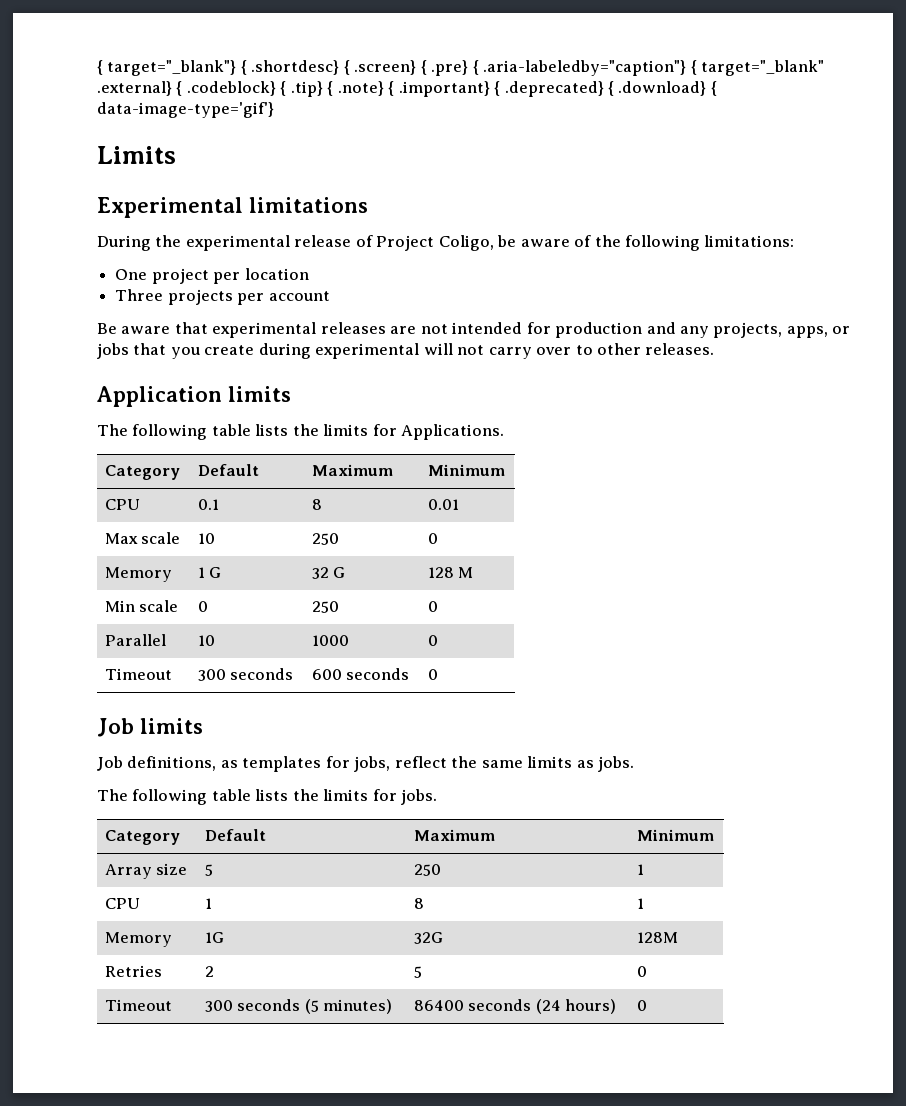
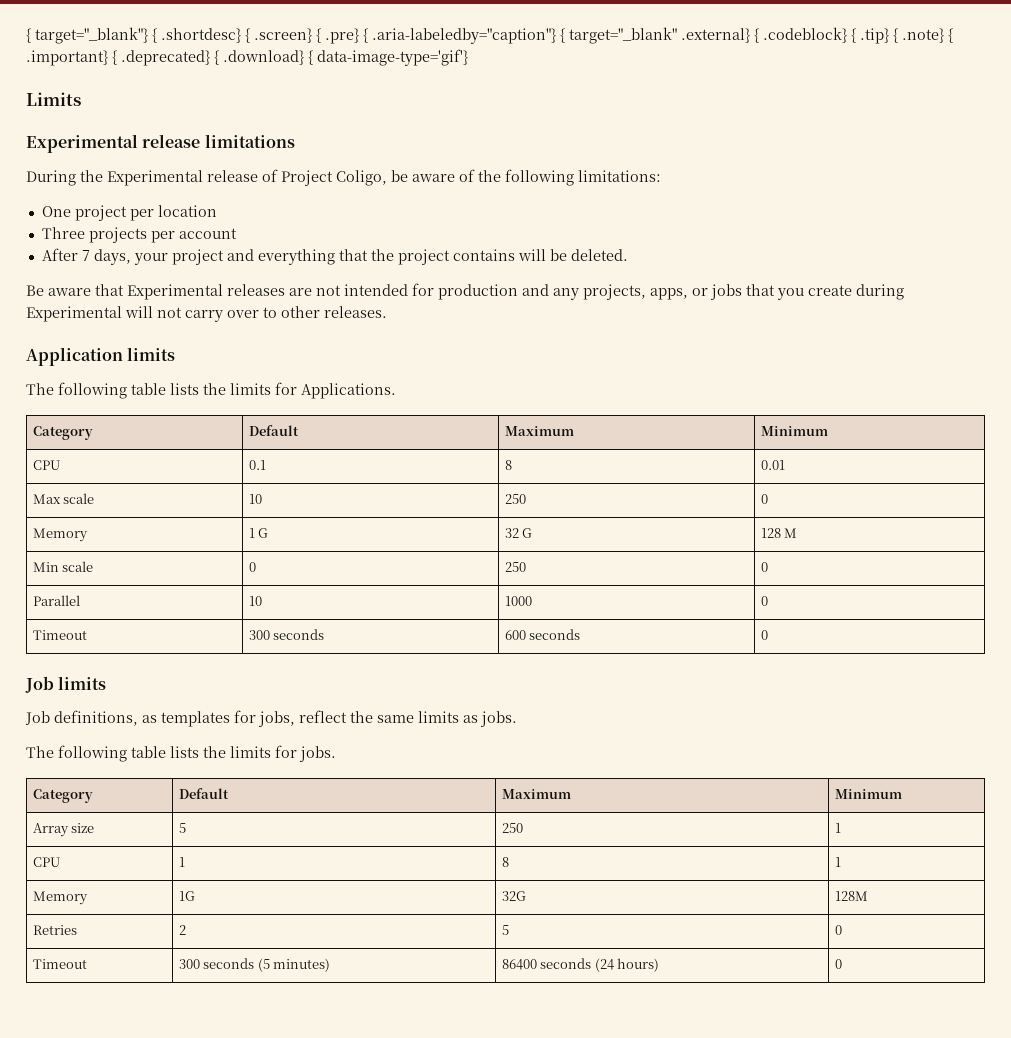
- Experimental limitations
+ Experimental release limitations
- During the experimental release of Project Coligo, be aware of the following limitations:
+ During the Experimental release of Project Coligo, be aware of the following limitations:
+ After 7 days, your project and everything that the project contains will be deleted.
- Be aware that experimental releases are not intended for production and any projects, apps, or jobs that you create during experimental will not carry over to other releases.
+ Be aware that Experimental releases are not intended for production and any projects, apps, or jobs that you create during Experimental will not carry over to other releases.

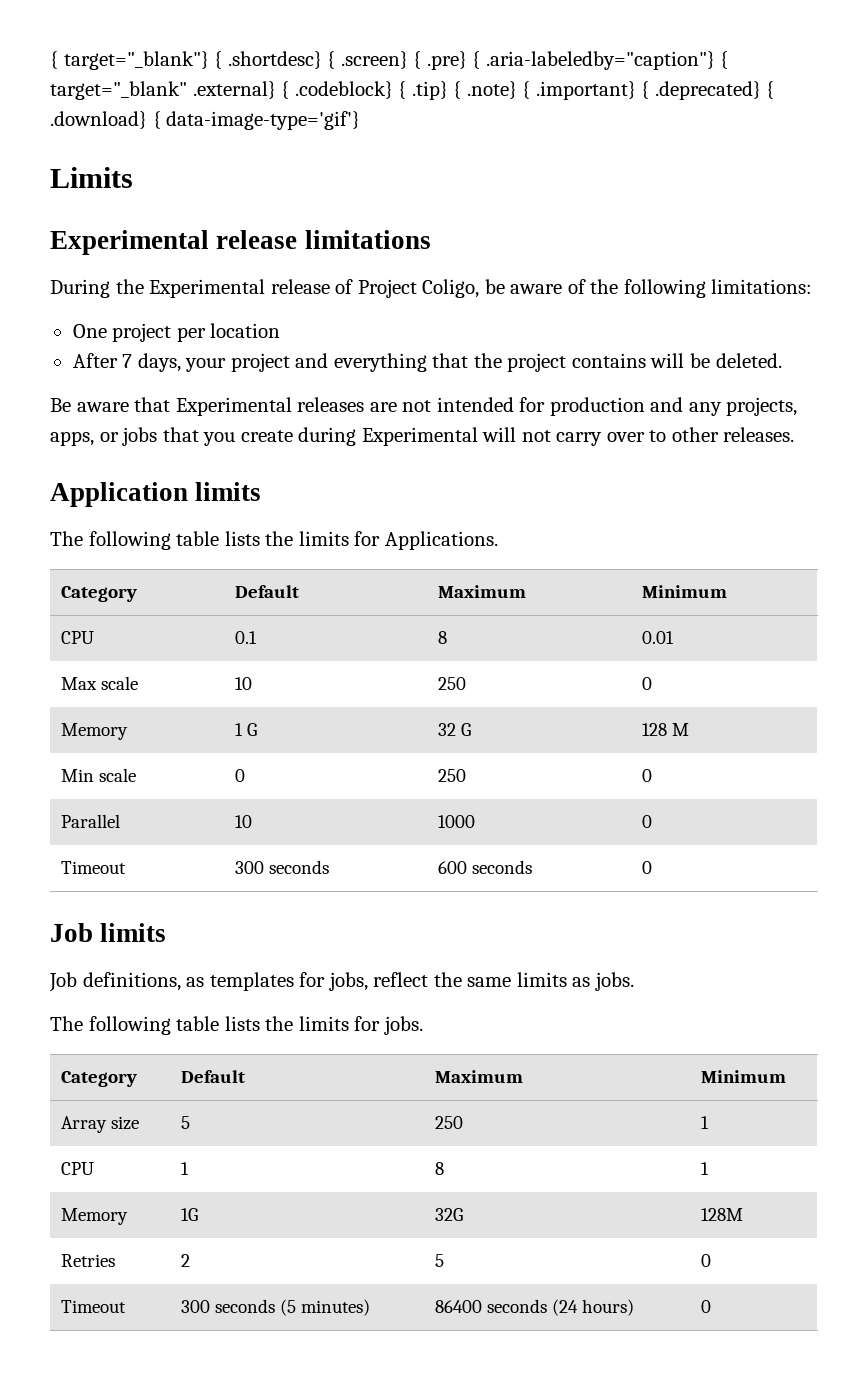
- Three projects per account

